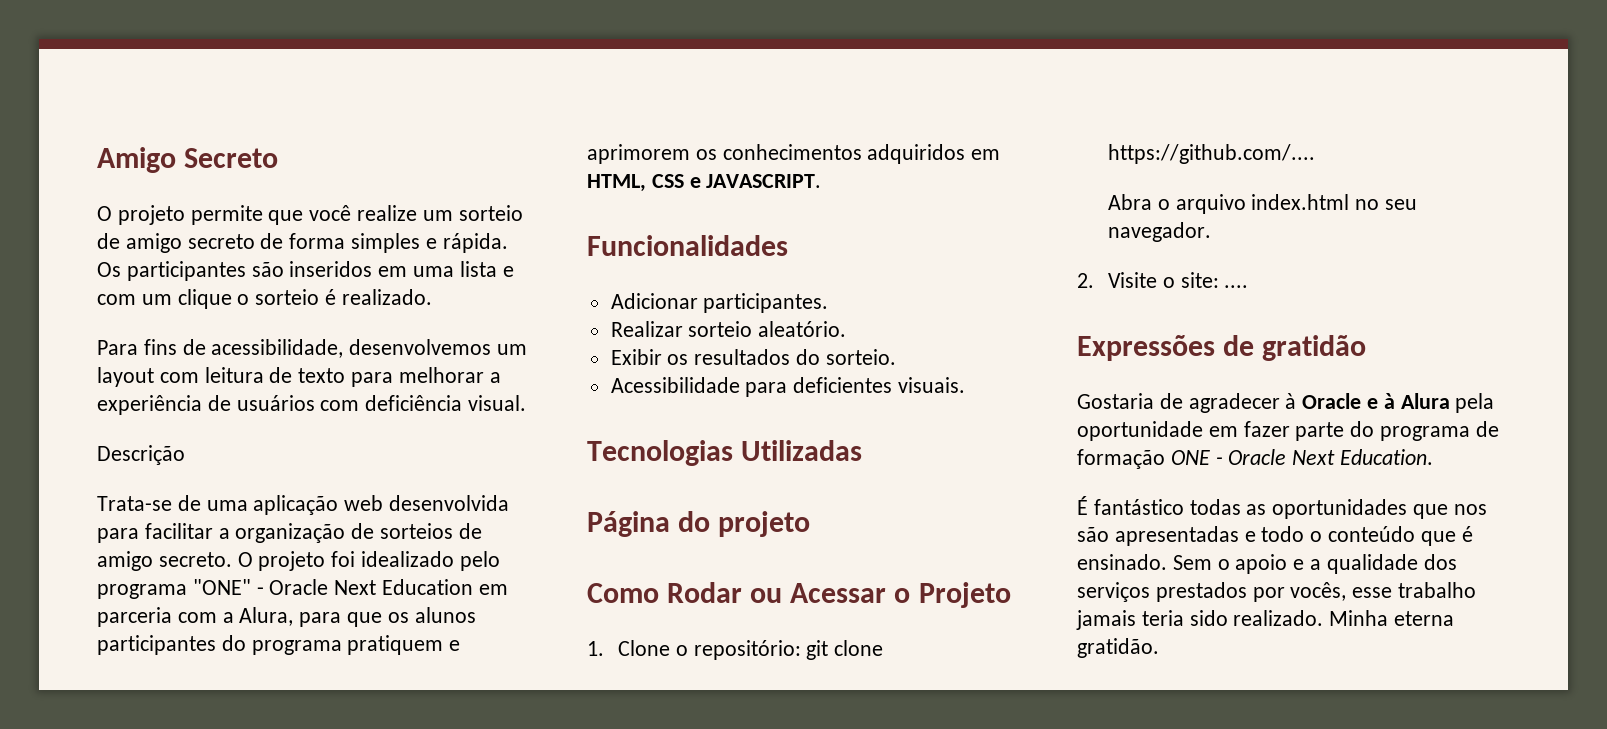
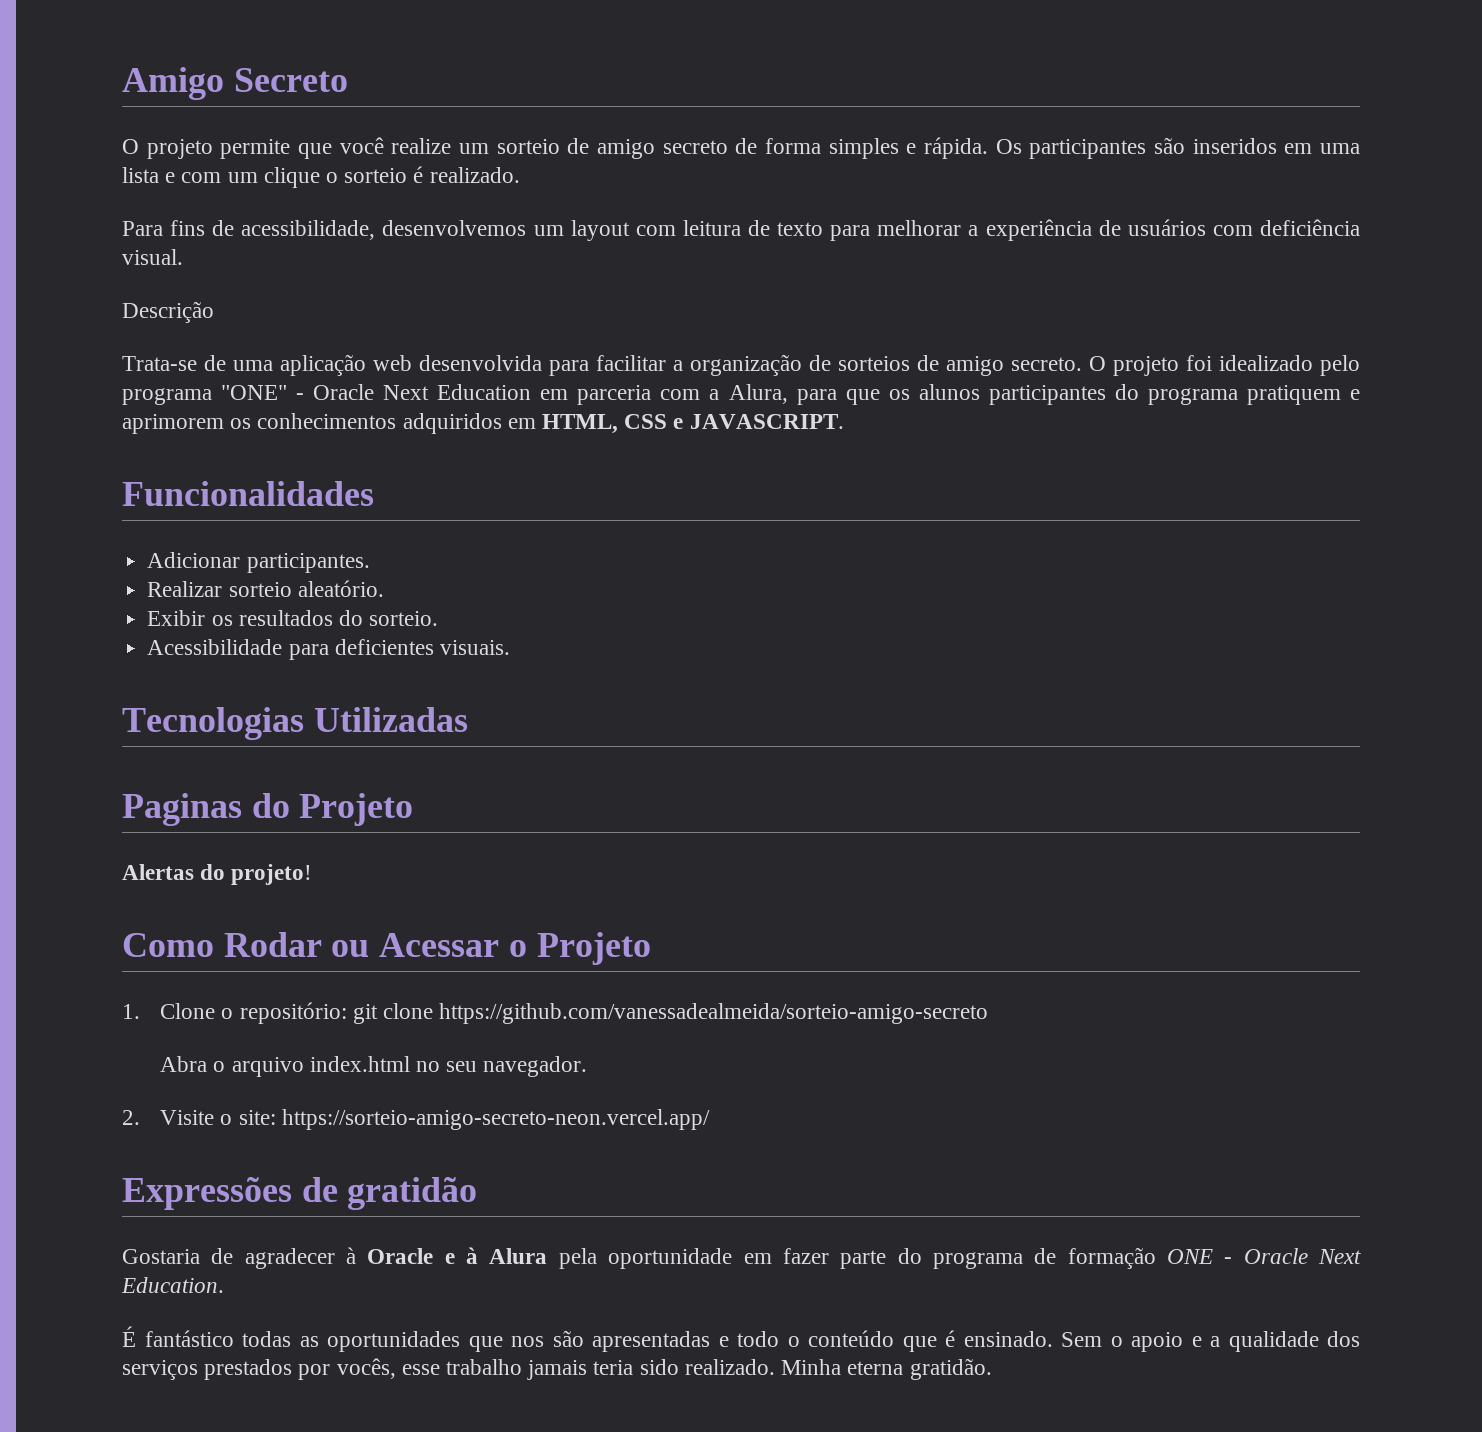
- Página do projeto
+ Paginas do Projeto
+ Alertas do projeto!
- 1. Clone o repositório: git clone https://github.com/....
+ 1. Clone o repositório: git clone https://github.com/vanessadealmeida/sorteio-amigo-secreto
- 2. Visite o site: ....
+ 2. Visite o site: https://sorteio-amigo-secreto-neon.vercel.app/

